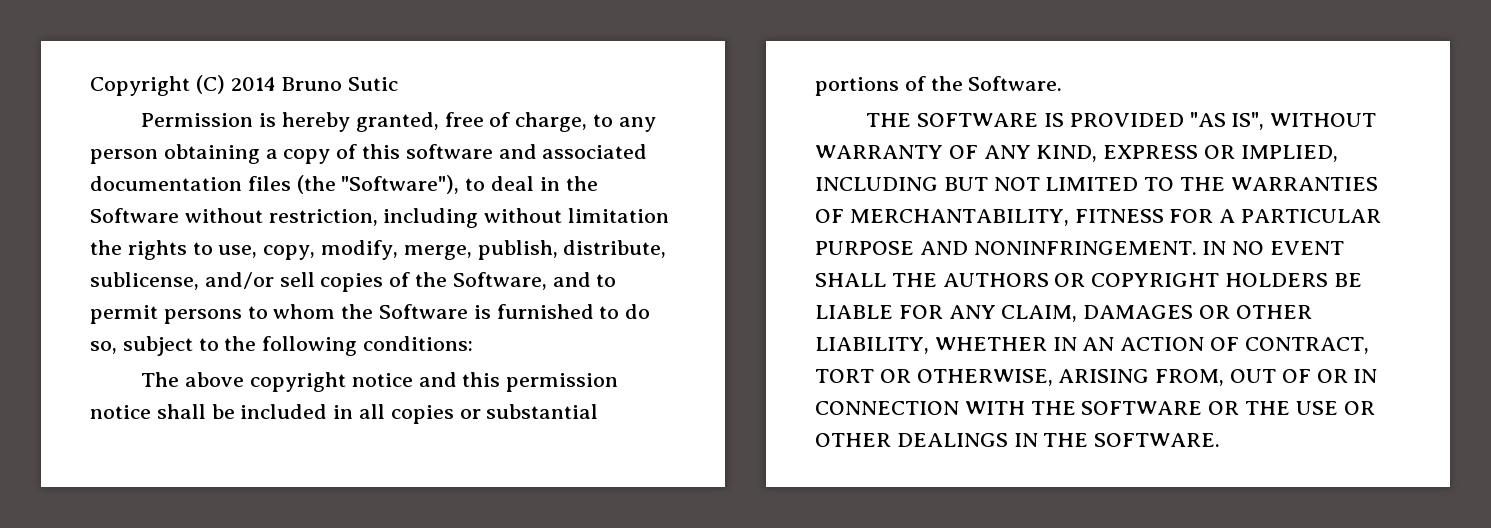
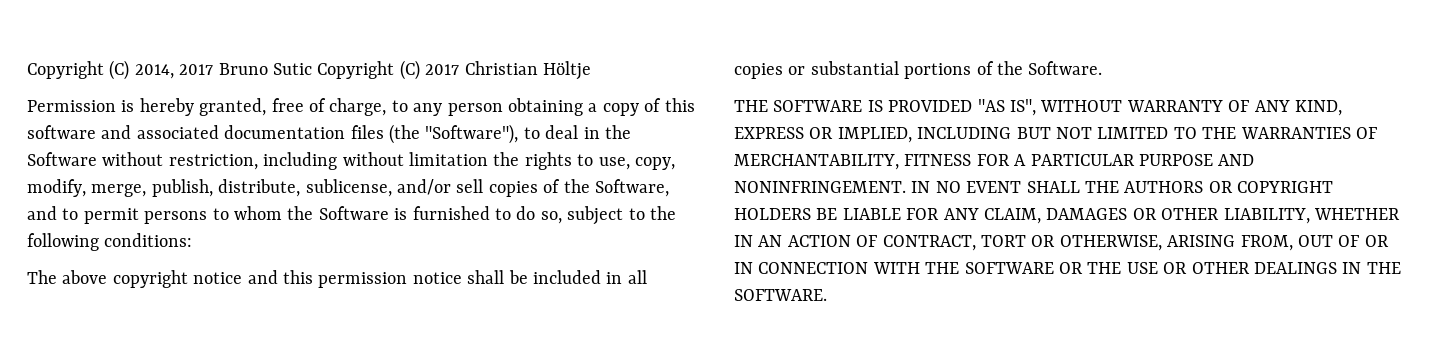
- Copyright (C) 2014 Bruno Sutic
+ Copyright (C) 2014, 2017 Bruno Sutic Copyright (C) 2017 Christian Höltje

